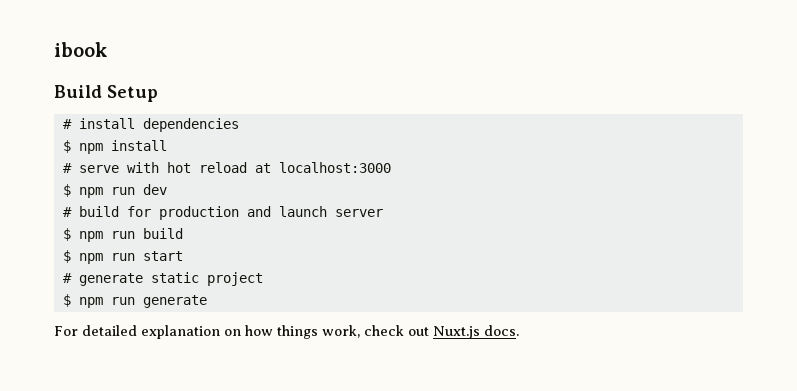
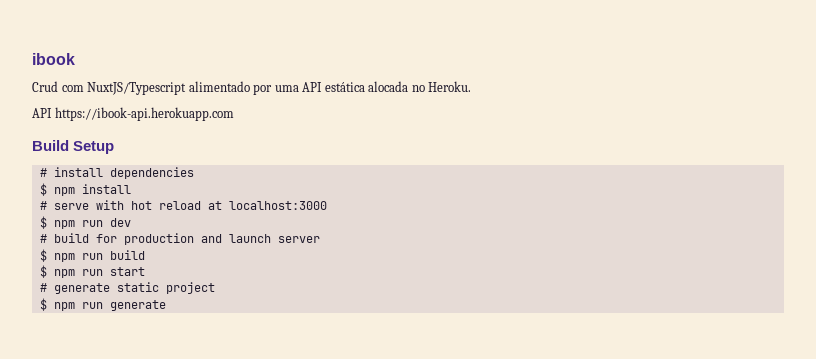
+ Crud com NuxtJS/Typescript alimentado por uma API estática alocada no Heroku.
+ API https://ibook-api.herokuapp.com
- For detailed explanation on how things work, check out Nuxt.js docs.

